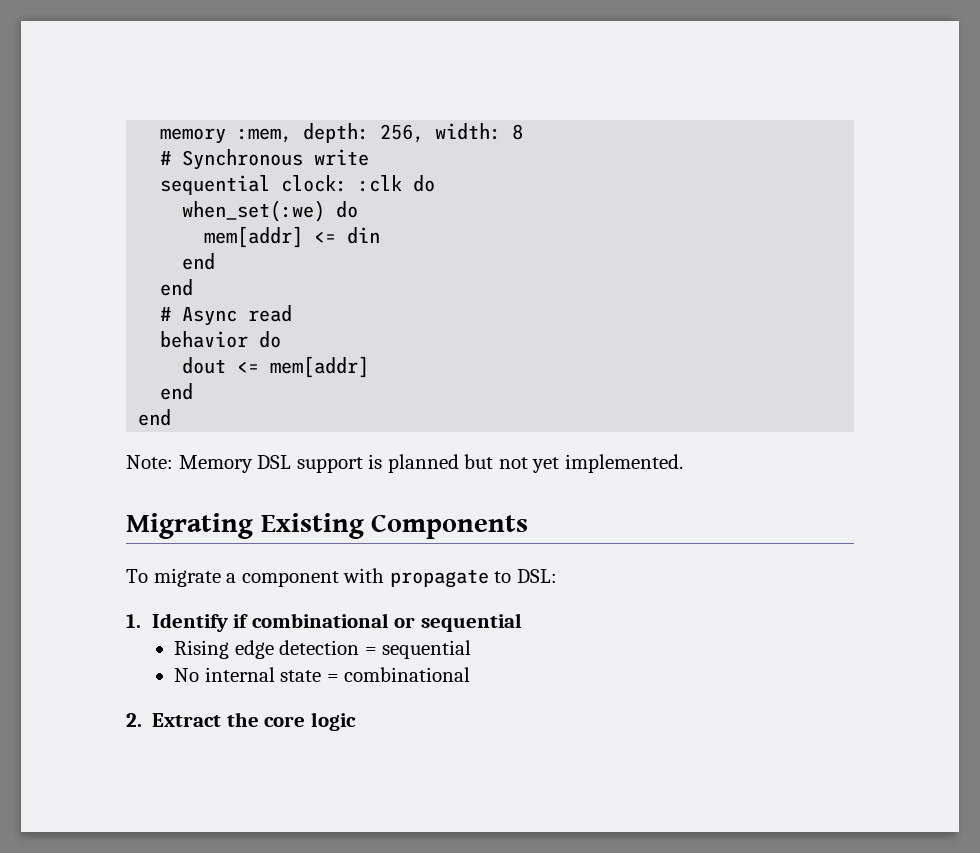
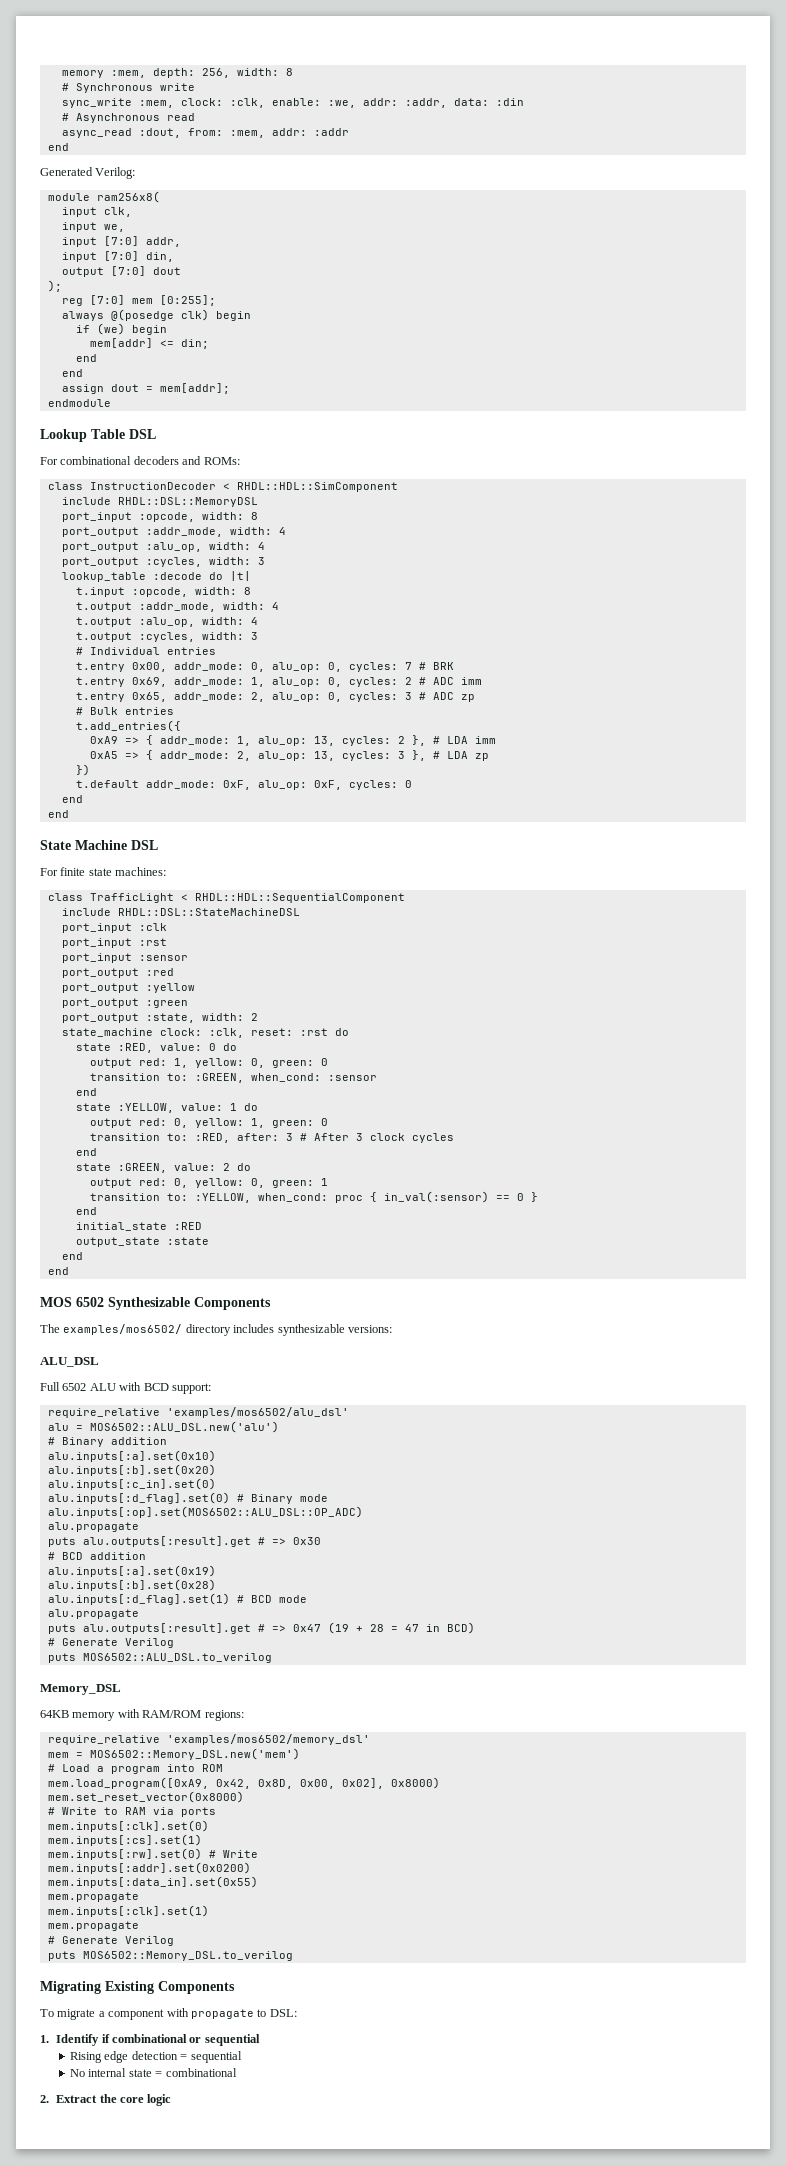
- sequential clock: :clk do
- when_set(:we) do
+ sync_write :mem, clock: :clk, enable: :we, addr: :addr, data: :din
+ # Asynchronous read
+ async_read :dout, from: :mem, addr: :addr
+ end
+ Generated Verilog:
+ module ram256x8(
+ input clk,
+ input we,
+ input [7:0] addr,
+ input [7:0] din,
+ output [7:0] dout
+ );
+ reg [7:0] mem [0:255];
+ always @(posedge clk) begin
+ if (we) begin
- mem[addr] <= din
+ mem[addr] <= din;
  end
  end
- # Async read
- behavior do
- dout <= mem[addr]
+ assign dout = mem[addr];
+ endmodule
+ Lookup Table DSL
+ For combinational decoders and ROMs:
+ class InstructionDecoder < RHDL::HDL::SimComponent
+ include RHDL::DSL::MemoryDSL
+ port_input :opcode, width: 8
+ port_output :addr_mode, width: 4
+ port_output :alu_op, width: 4
+ port_output :cycles, width: 3
+ lookup_table :decode do |t|
+ t.input :opcode, width: 8
+ t.output :addr_mode, width: 4
+ t.output :alu_op, width: 4
+ t.output :cycles, width: 3
+ # Individual entries
+ t.entry 0x00, addr_mode: 0, alu_op: 0, cycles: 7 # BRK
+ t.entry 0x69, addr_mode: 1, alu_op: 0, cycles: 2 # ADC imm
+ t.entry 0x65, addr_mode: 2, alu_op: 0, cycles: 3 # ADC zp
+ # Bulk entries
+ t.add_entries({
+ 0xA9 => { addr_mode: 1, alu_op: 13, cycles: 2 }, # LDA imm
+ 0xA5 => { addr_mode: 2, alu_op: 13, cycles: 3 }, # LDA zp
+ })
+ t.default addr_mode: 0xF, alu_op: 0xF, cycles: 0
  end
  end
- Note: Memory DSL support is planned but not yet implemented.
+ State Machine DSL
+ For finite state machines:
+ class TrafficLight < RHDL::HDL::SequentialComponent
+ include RHDL::DSL::StateMachineDSL
+ port_input :clk
+ port_input :rst
+ port_input :sensor
+ port_output :red
+ port_output :yellow
+ port_output :green
+ port_output :state, width: 2
+ state_machine clock: :clk, reset: :rst do
+ state :RED, value: 0 do
+ output red: 1, yellow: 0, green: 0
+ transition to: :GREEN, when_cond: :sensor
+ end
+ state :YELLOW, value: 1 do
+ output red: 0, yellow: 1, green: 0
+ transition to: :RED, after: 3 # After 3 clock cycles
+ end
+ state :GREEN, value: 2 do
+ output red: 0, yellow: 0, green: 1
+ transition to: :YELLOW, when_cond: proc { in_val(:sensor) == 0 }
+ end
+ initial_state :RED
+ output_state :state
+ end
+ end
+ MOS 6502 Synthesizable Components
+ The examples/mos6502/ directory includes synthesizable versions:
+ ALU_DSL
+ Full 6502 ALU with BCD support:
+ require_relative 'examples/mos6502/alu_dsl'
+ alu = MOS6502::ALU_DSL.new('alu')
+ # Binary addition
+ alu.inputs[:a].set(0x10)
+ alu.inputs[:b].set(0x20)
+ alu.inputs[:c_in].set(0)
+ alu.inputs[:d_flag].set(0) # Binary mode
+ alu.inputs[:op].set(MOS6502::ALU_DSL::OP_ADC)
+ alu.propagate
+ puts alu.outputs[:result].get # => 0x30
+ # BCD addition
+ alu.inputs[:a].set(0x19)
+ alu.inputs[:b].set(0x28)
+ alu.inputs[:d_flag].set(1) # BCD mode
+ alu.propagate
+ puts alu.outputs[:result].get # => 0x47 (19 + 28 = 47 in BCD)
+ # Generate Verilog
+ puts MOS6502::ALU_DSL.to_verilog
+ Memory_DSL
+ 64KB memory with RAM/ROM regions:
+ require_relative 'examples/mos6502/memory_dsl'
+ mem = MOS6502::Memory_DSL.new('mem')
+ # Load a program into ROM
+ mem.load_program([0xA9, 0x42, 0x8D, 0x00, 0x02], 0x8000)
+ mem.set_reset_vector(0x8000)
+ # Write to RAM via ports
+ mem.inputs[:clk].set(0)
+ mem.inputs[:cs].set(1)
+ mem.inputs[:rw].set(0) # Write
+ mem.inputs[:addr].set(0x0200)
+ mem.inputs[:data_in].set(0x55)
+ mem.propagate
+ mem.inputs[:clk].set(1)
+ mem.propagate
+ # Generate Verilog
+ puts MOS6502::Memory_DSL.to_verilog

